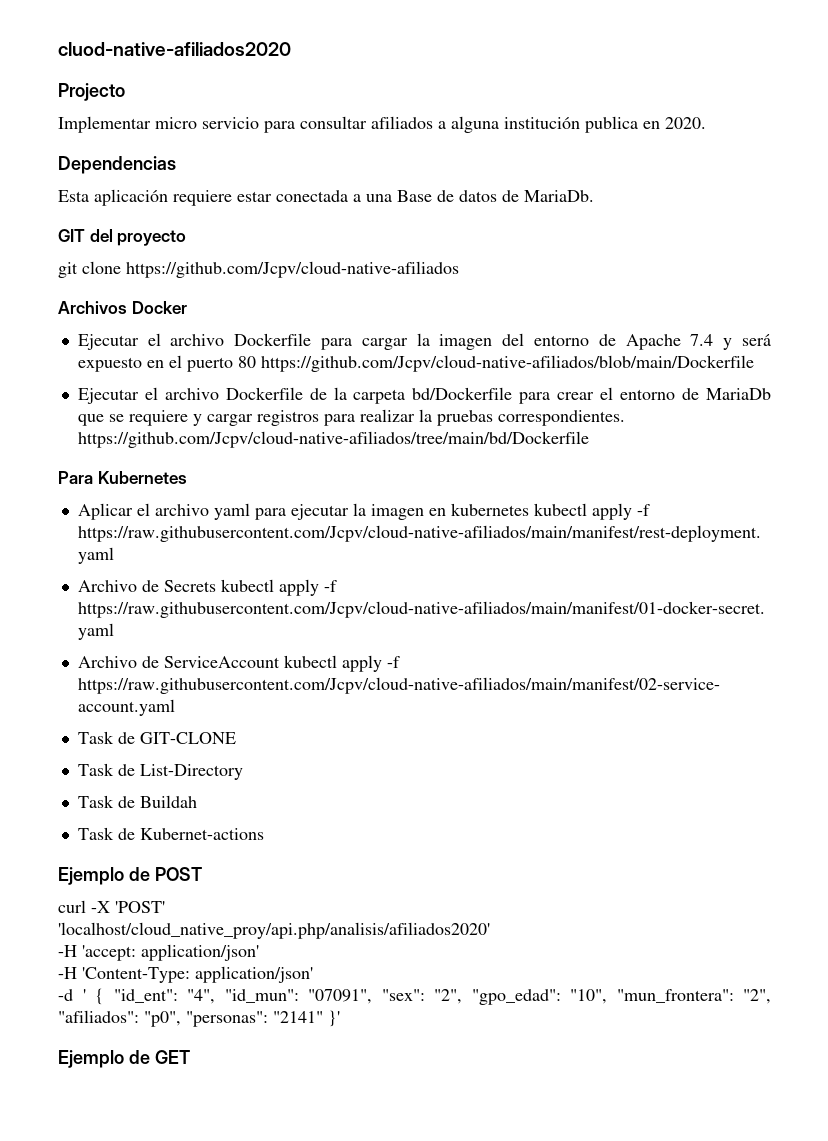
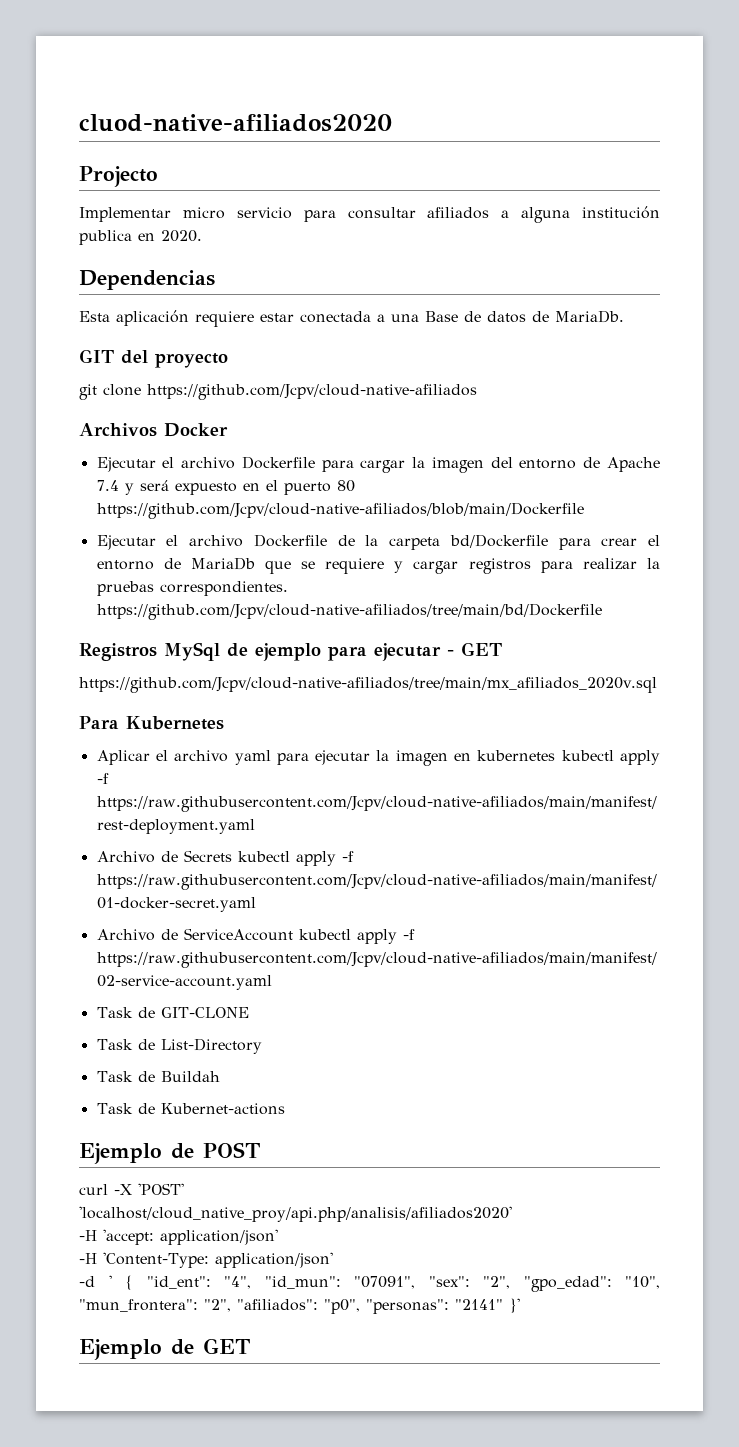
+ Registros MySql de ejemplo para ejecutar - GET
+ https://github.com/Jcpv/cloud-native-afiliados/tree/main/mx_afiliados_2020v.sql

